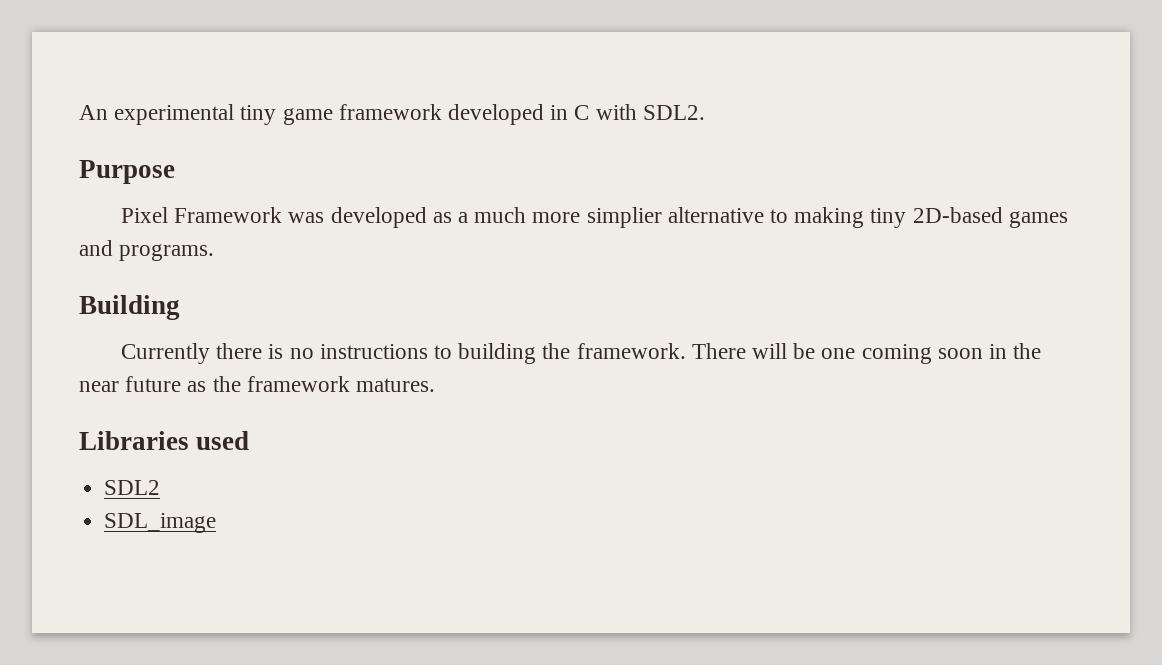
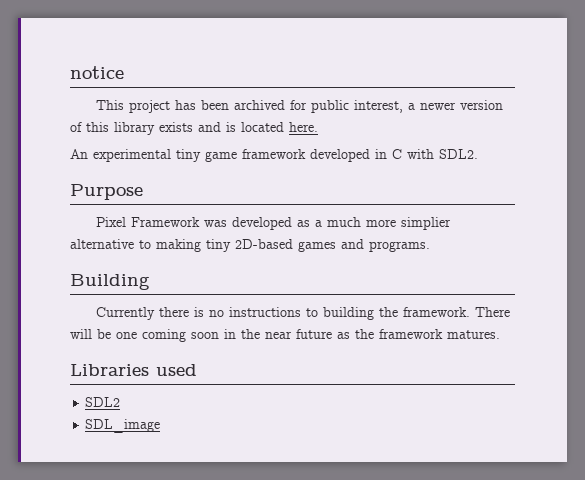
+ notice
+ This project has been archived for public interest, a newer version of this library exists and is located here.

